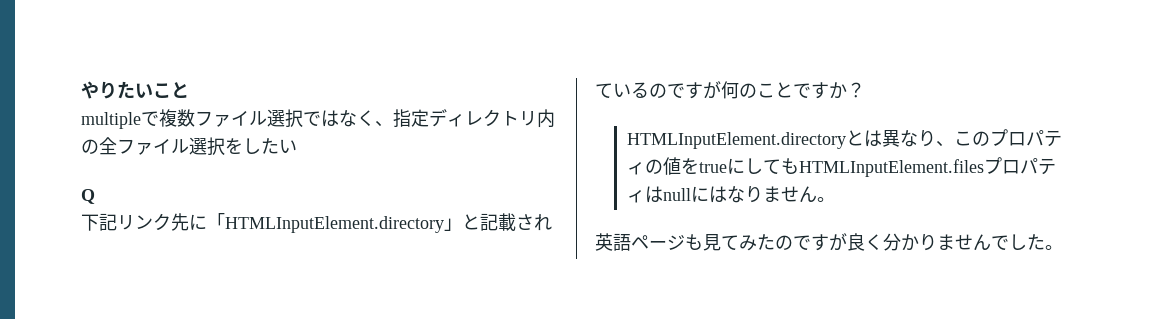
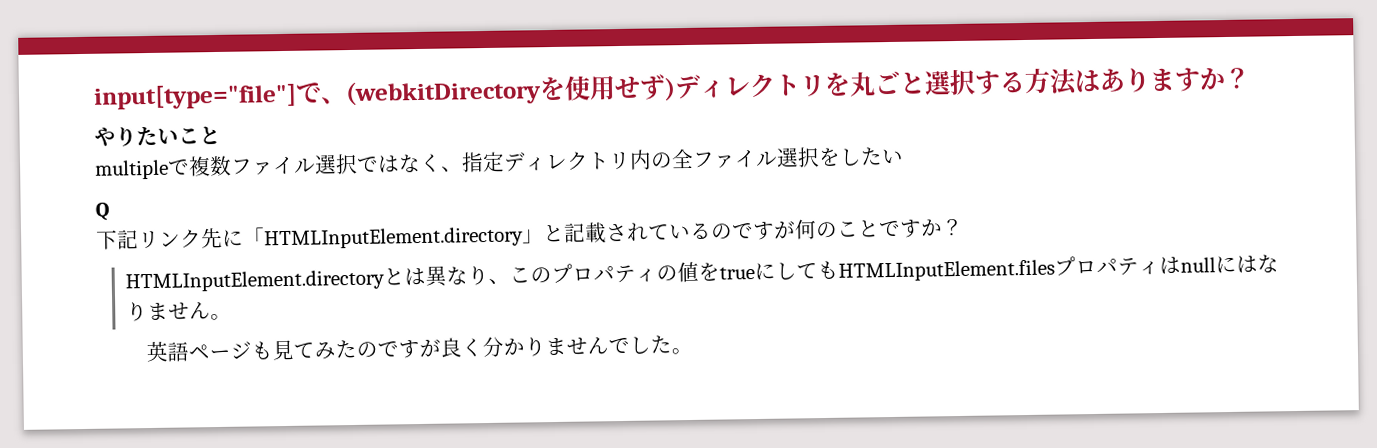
+ input[type="file"]で、(webkitDirectoryを使用せず)ディレクトリを丸ごと選択する方法はありますか？

